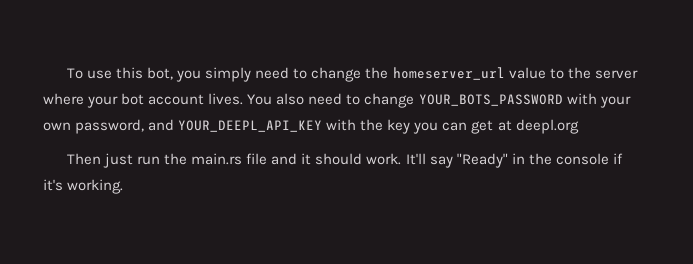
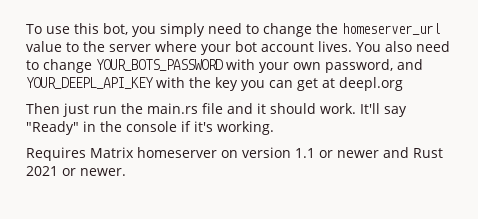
+ Requires Matrix homeserver on version 1.1 or newer and Rust 2021 or newer.

